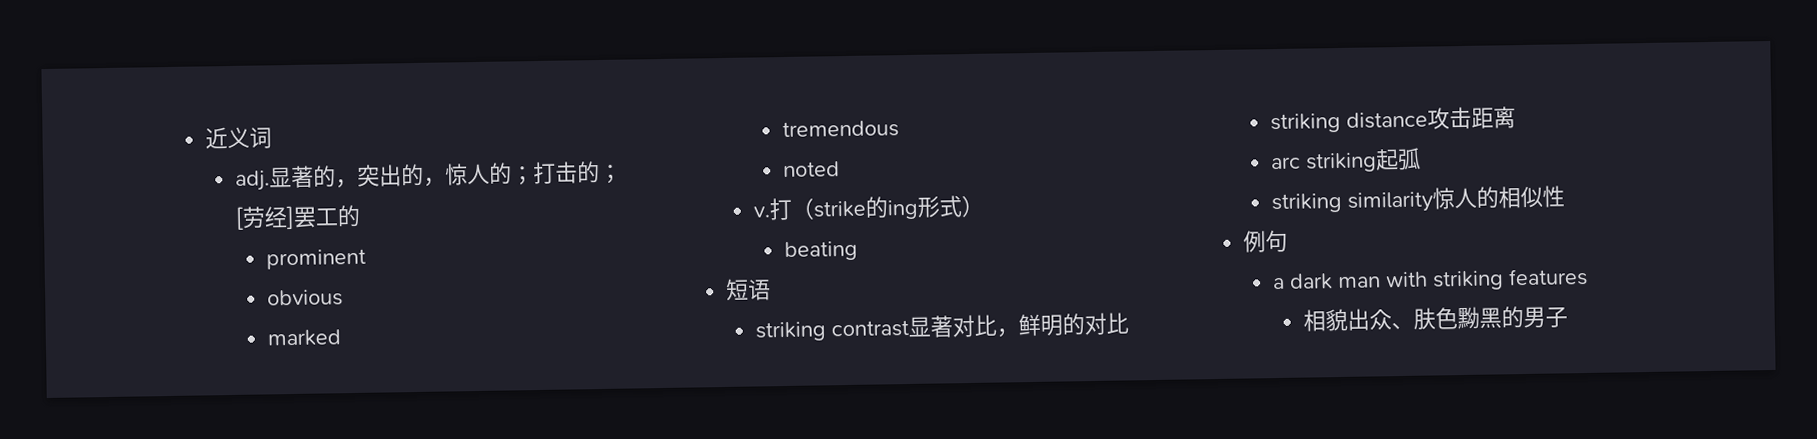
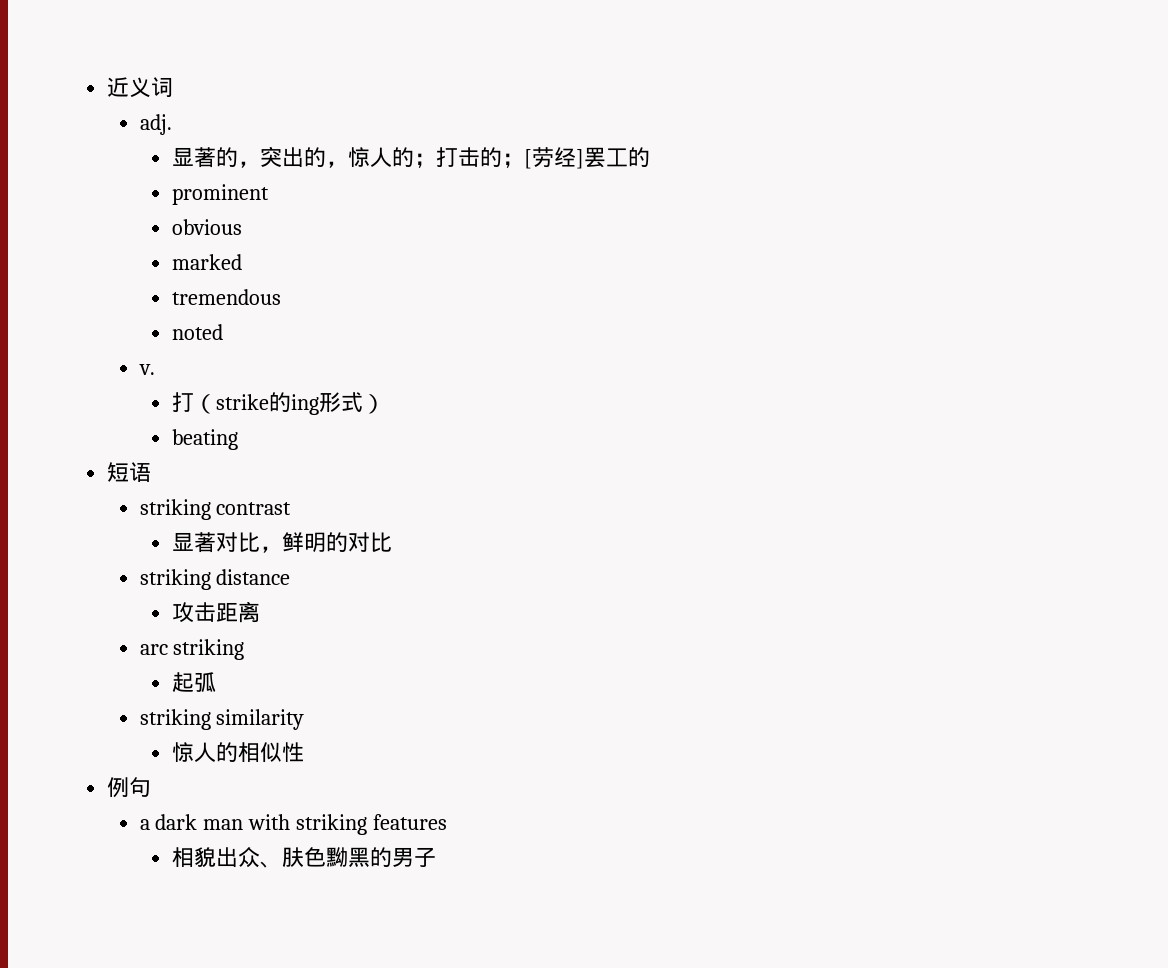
- adj.显著的，突出的，惊人的；打击的；[劳经]罢工的
+ adj.
+ 显著的，突出的，惊人的；打击的；[劳经]罢工的
- v.打（strike的ing形式）
+ v.
+ 打（strike的ing形式）
- striking contrast显著对比，鲜明的对比
+ striking contrast
+ 显著对比，鲜明的对比
- striking distance攻击距离
+ striking distance
+ 攻击距离
- arc striking起弧
+ arc striking
+ 起弧
- striking similarity惊人的相似性
+ striking similarity
+ 惊人的相似性

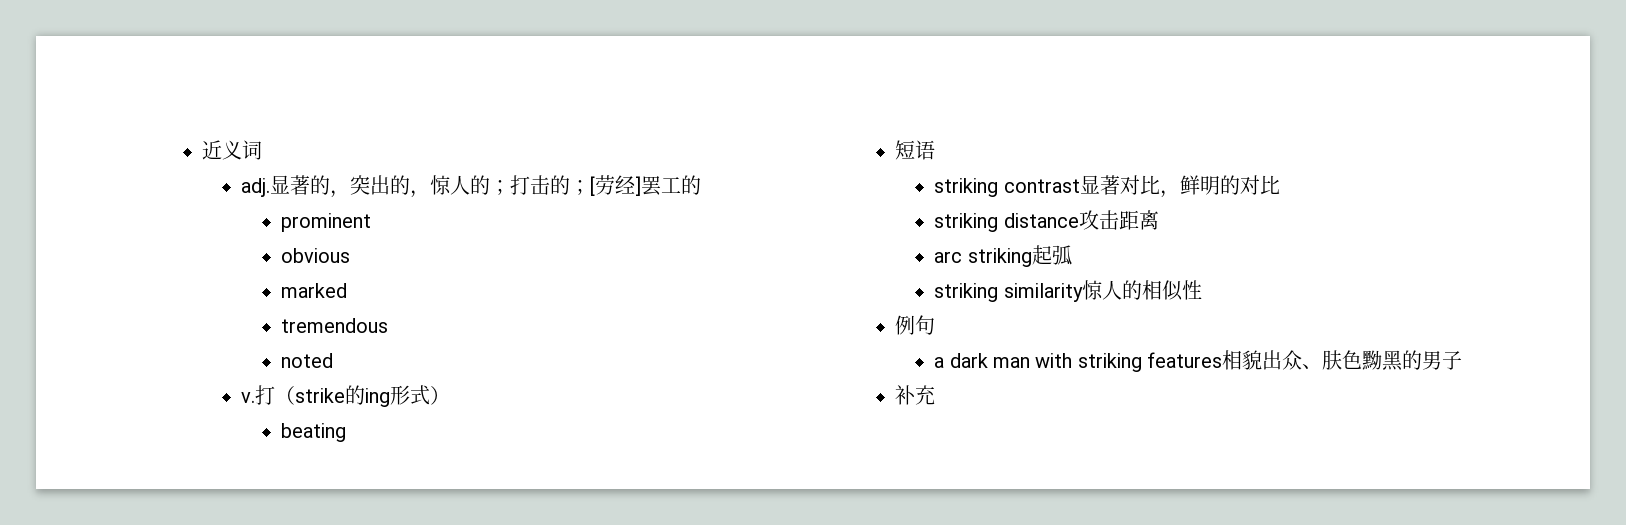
- adj.
- 显著的，突出的，惊人的；打击的；[劳经]罢工的
+ adj.显著的，突出的，惊人的；打击的；[劳经]罢工的
- v.
- 打（strike的ing形式）
+ v.打（strike的ing形式）
- striking contrast
- 显著对比，鲜明的对比
+ striking contrast显著对比，鲜明的对比
- striking distance
- 攻击距离
+ striking distance攻击距离
- arc striking
- 起弧
+ arc striking起弧
- striking similarity
- 惊人的相似性
+ striking similarity惊人的相似性
- a dark man with striking features
- 相貌出众、肤色黝黑的男子
+ a dark man with striking features相貌出众、肤色黝黑的男子
+ 补充

